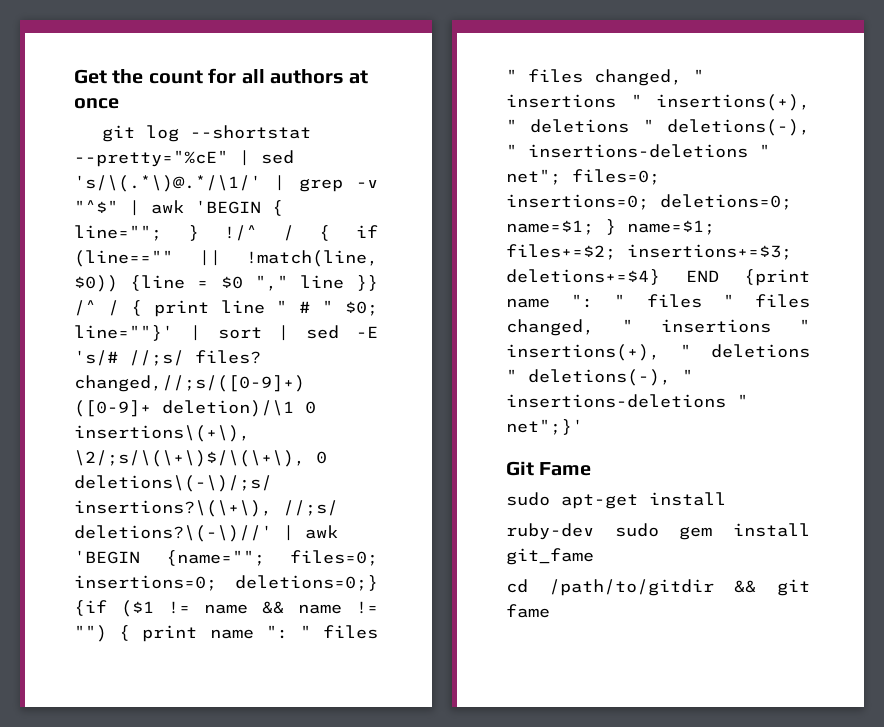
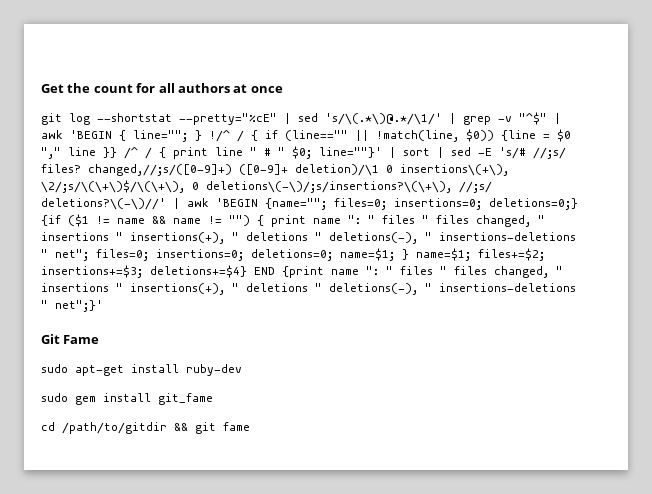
- sudo apt-get install
- ruby-dev sudo gem install git_fame
+ sudo apt-get install ruby-dev
+ sudo gem install git_fame

